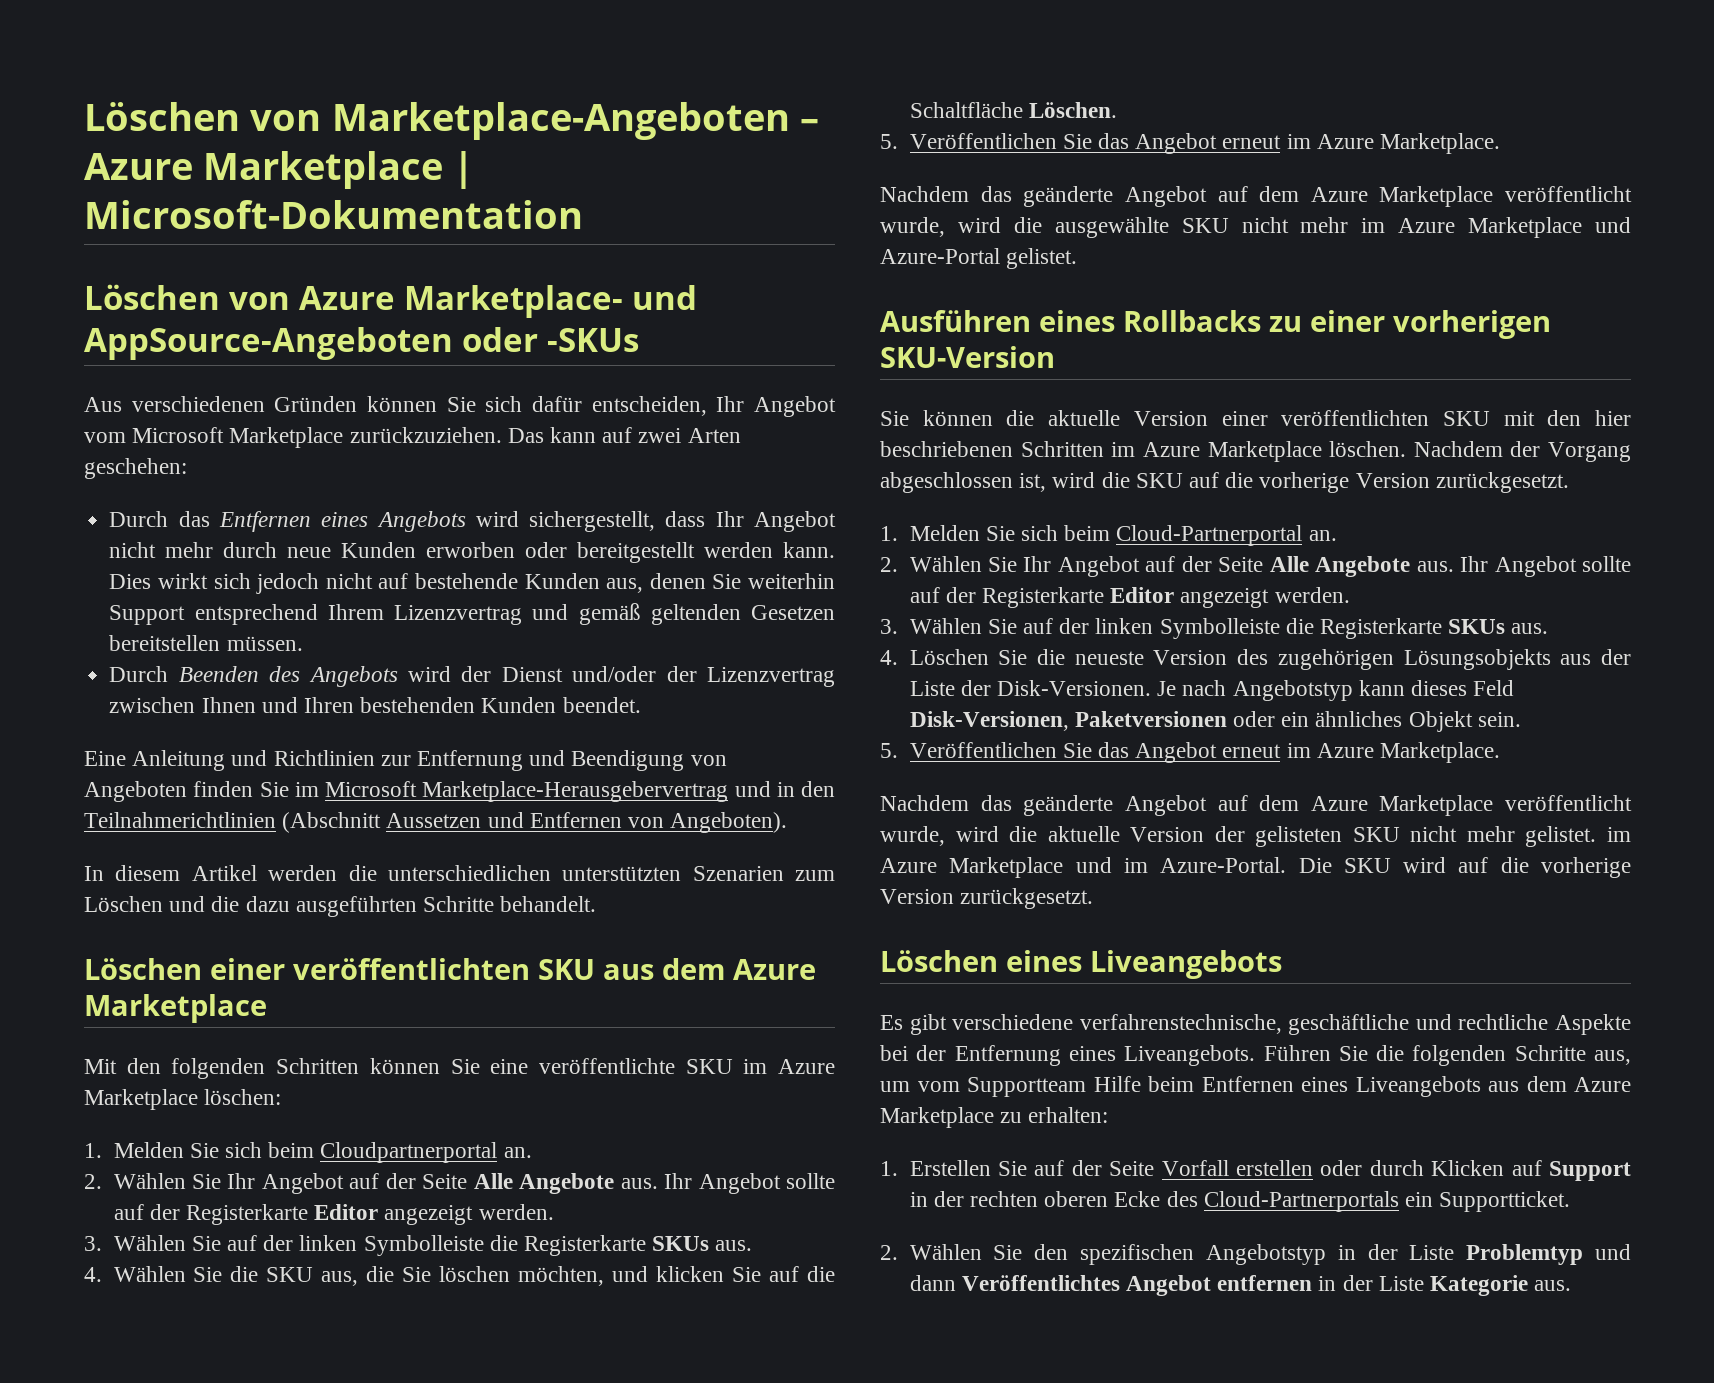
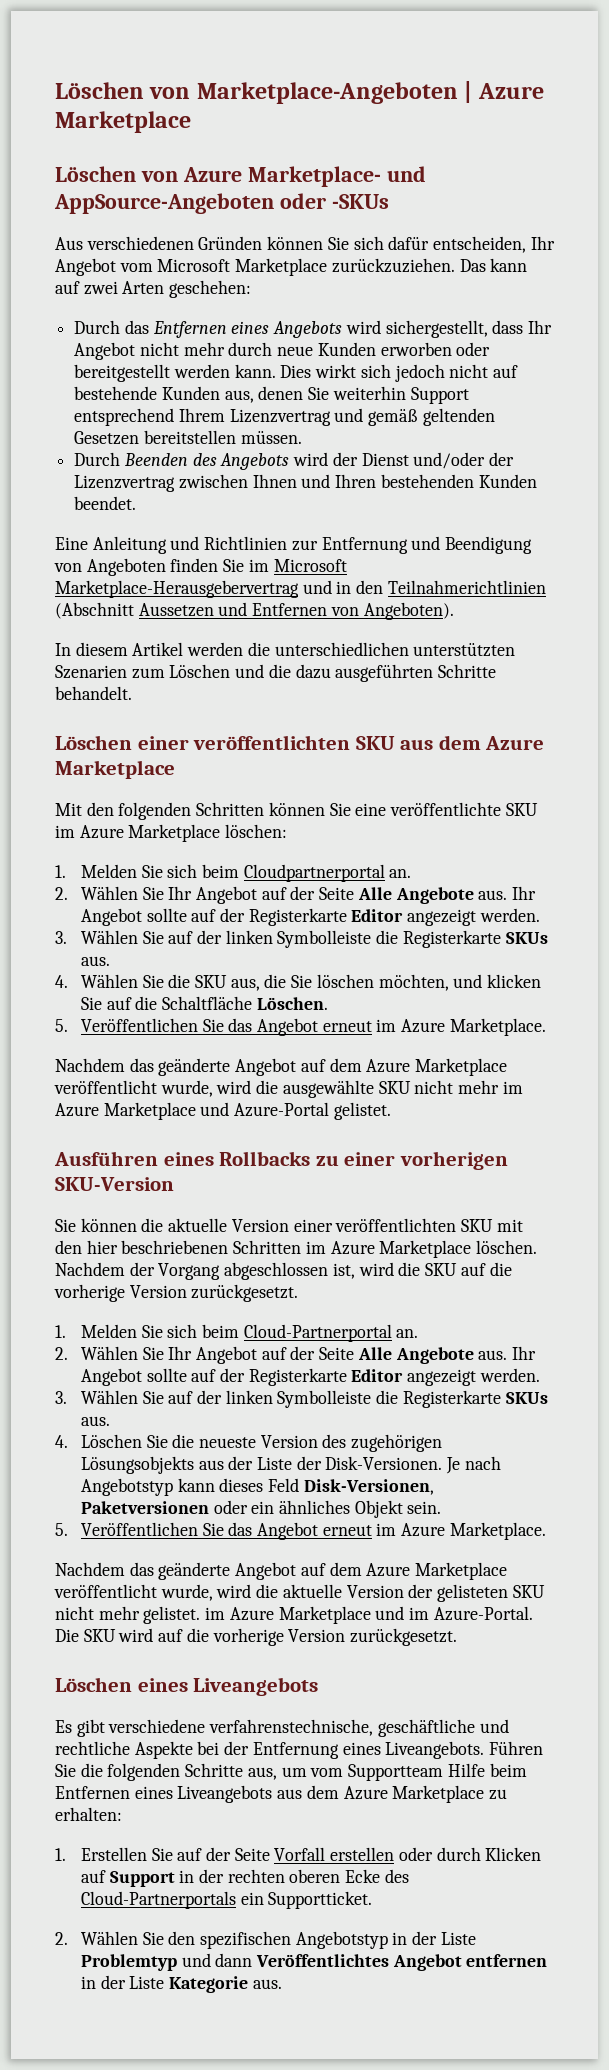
- Löschen von Marketplace-Angeboten – Azure Marketplace | Microsoft-Dokumentation
+ Löschen von Marketplace-Angeboten | Azure Marketplace

